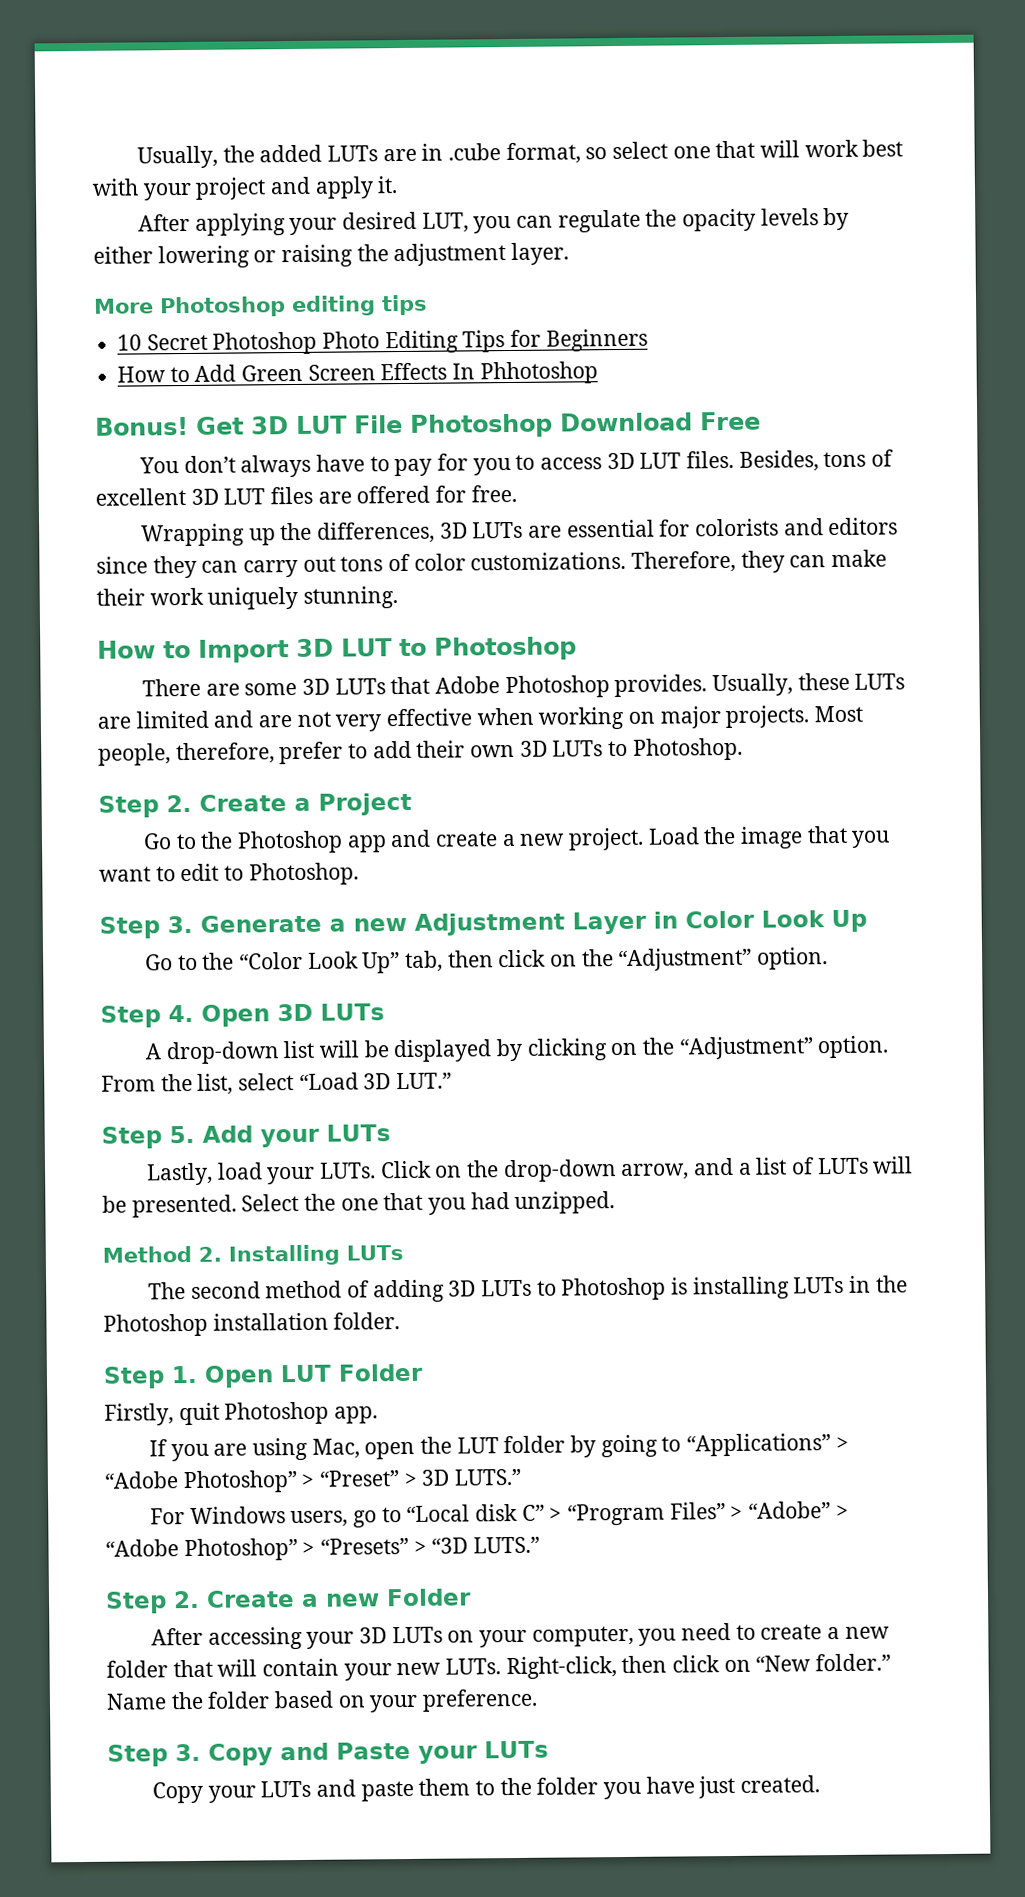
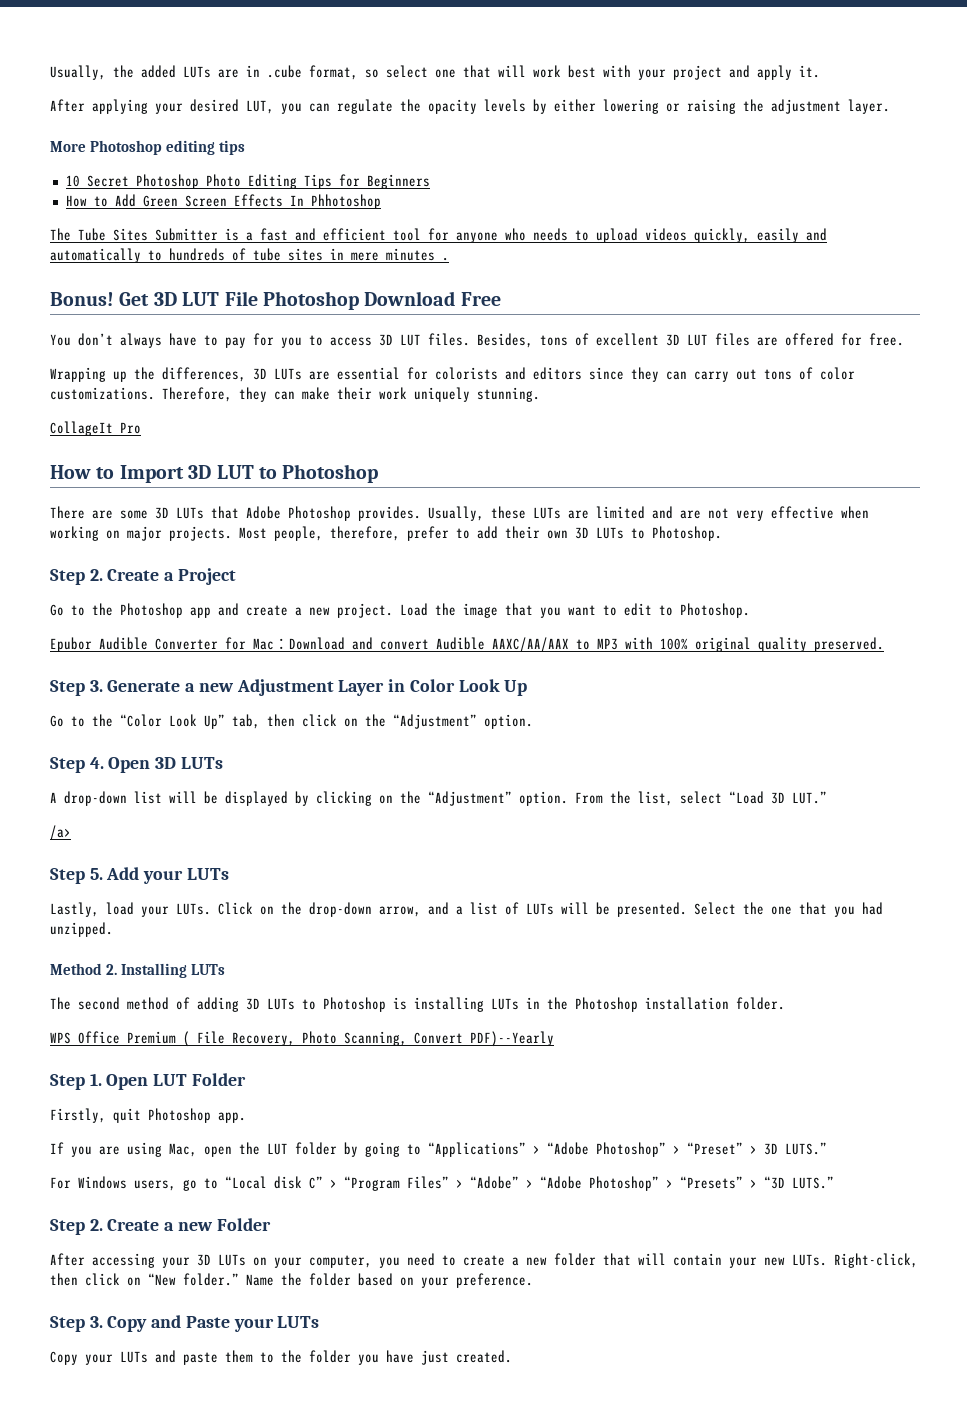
+ The Tube Sites Submitter is a fast and efficient tool for anyone who needs to upload videos quickly, easily and automatically to hundreds of tube sites in mere minutes .
+ CollageIt Pro
+ Epubor Audible Converter for Mac：Download and convert Audible AAXC/AA/AAX to MP3 with 100% original quality preserved.
+ /a>
+ WPS Office Premium ( File Recovery, Photo Scanning, Convert PDF)--Yearly

